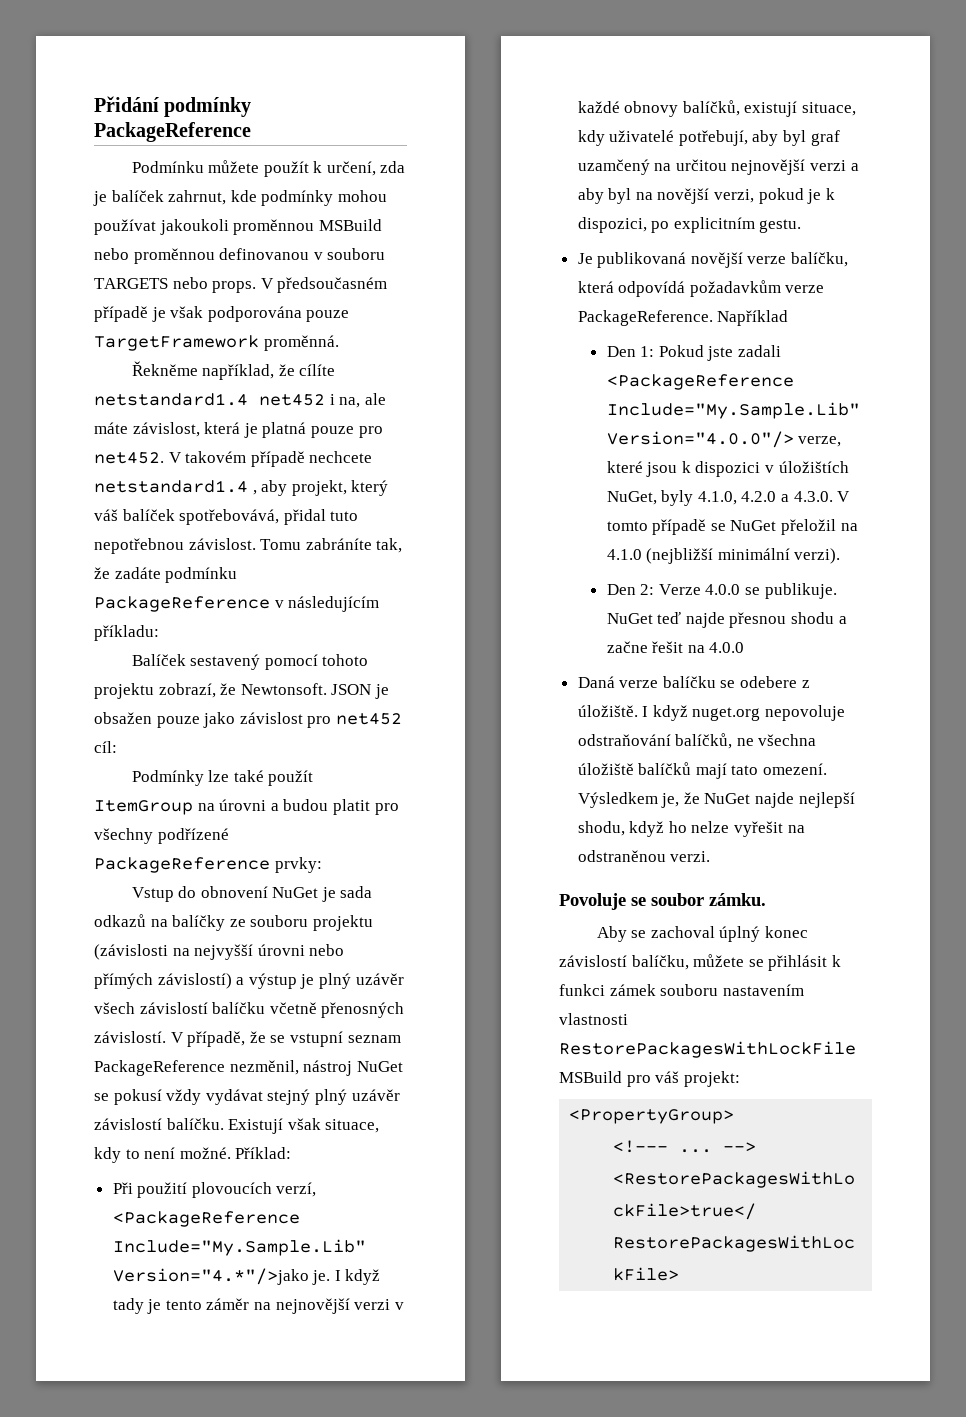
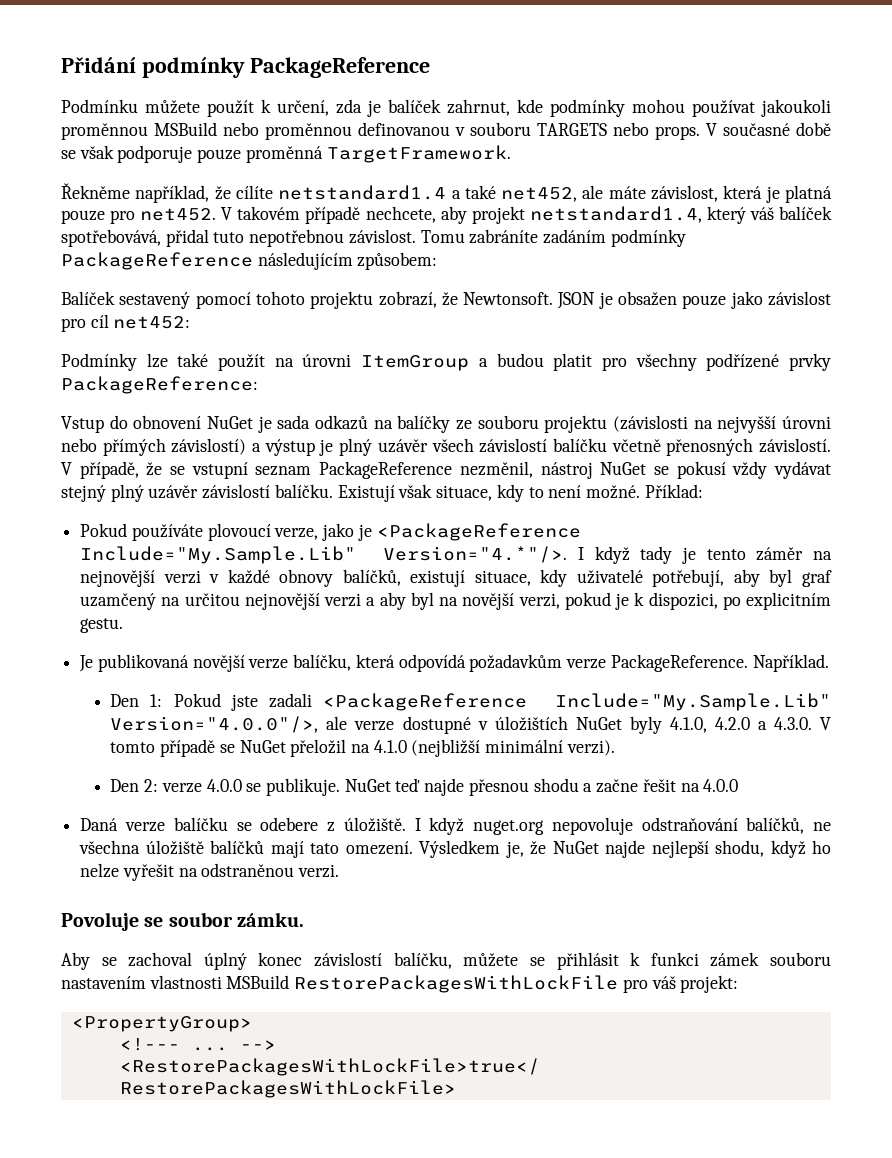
- V předsoučasném případě je však podporována pouze TargetFramework proměnná.
+ V současné době se však podporuje pouze proměnná TargetFramework.
- Řekněme například, že cílíte netstandard1.4 net452 i na, ale máte závislost, která je platná pouze pro net452.
+ Řekněme například, že cílíte netstandard1.4 a také net452, ale máte závislost, která je platná pouze pro net452.
- V takovém případě nechcete netstandard1.4 , aby projekt, který váš balíček spotřebovává, přidal tuto nepotřebnou závislost.
+ V takovém případě nechcete, aby projekt netstandard1.4, který váš balíček spotřebovává, přidal tuto nepotřebnou závislost.
- Tomu zabráníte tak, že zadáte podmínku PackageReference v následujícím příkladu:
+ Tomu zabráníte zadáním podmínky PackageReference následujícím způsobem:
- JSON je obsažen pouze jako závislost pro net452 cíl:
+ JSON je obsažen pouze jako závislost pro cíl net452:
- Podmínky lze také použít ItemGroup na úrovni a budou platit pro všechny podřízené PackageReference prvky:
+ Podmínky lze také použít na úrovni ItemGroup a budou platit pro všechny podřízené prvky PackageReference:
- Při použití plovoucích verzí, <PackageReference Include="My.Sample.Lib" Version="4.*"/>jako je. I když tady je tento záměr na nejnovější verzi v každé obnovy balíčků, existují situace, kdy uživatelé potřebují, aby byl graf uzamčený na určitou nejnovější verzi a aby byl na novější verzi, pokud je k dispozici, po explicitním gestu.
+ Pokud používáte plovoucí verze, jako je <PackageReference Include="My.Sample.Lib" Version="4.*"/>. I když tady je tento záměr na nejnovější verzi v každé obnovy balíčků, existují situace, kdy uživatelé potřebují, aby byl graf uzamčený na určitou nejnovější verzi a aby byl na novější verzi, pokud je k dispozici, po explicitním gestu.
- Například
+ Například.
- Den 1: Pokud jste zadali <PackageReference Include="My.Sample.Lib" Version="4.0.0"/> verze, které jsou k dispozici v úložištích NuGet, byly 4.1.0, 4.2.0 a 4.3.0. V tomto případě se NuGet přeložil na 4.1.0 (nejbližší minimální verzi).
+ Den 1: Pokud jste zadali <PackageReference Include="My.Sample.Lib" Version="4.0.0"/>, ale verze dostupné v úložištích NuGet byly 4.1.0, 4.2.0 a 4.3.0. V tomto případě se NuGet přeložil na 4.1.0 (nejbližší minimální verzi).
- Den 2: Verze 4.0.0 se publikuje.
+ Den 2: verze 4.0.0 se publikuje.
- Aby se zachoval úplný konec závislostí balíčku, můžete se přihlásit k funkci zámek souboru nastavením vlastnosti RestorePackagesWithLockFile MSBuild pro váš projekt:
+ Aby se zachoval úplný konec závislostí balíčku, můžete se přihlásit k funkci zámek souboru nastavením vlastnosti MSBuild RestorePackagesWithLockFile pro váš projekt:

